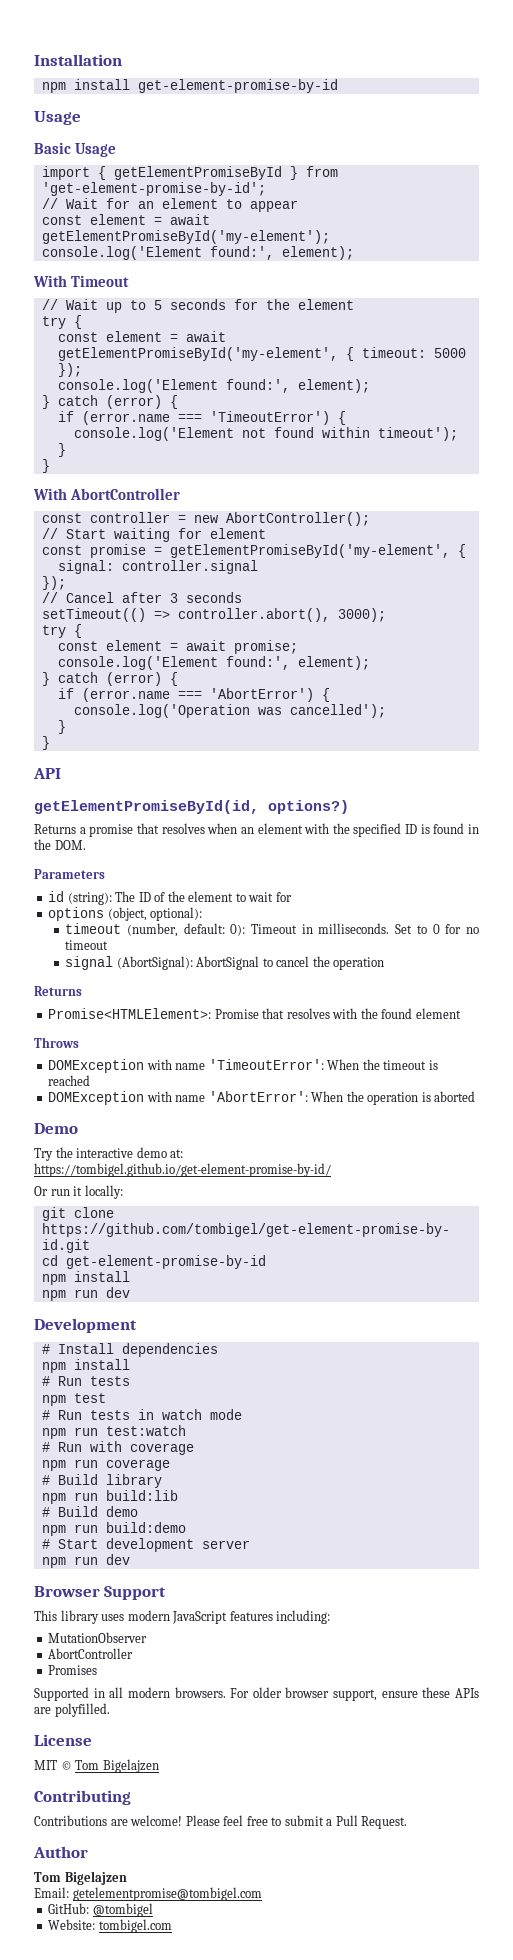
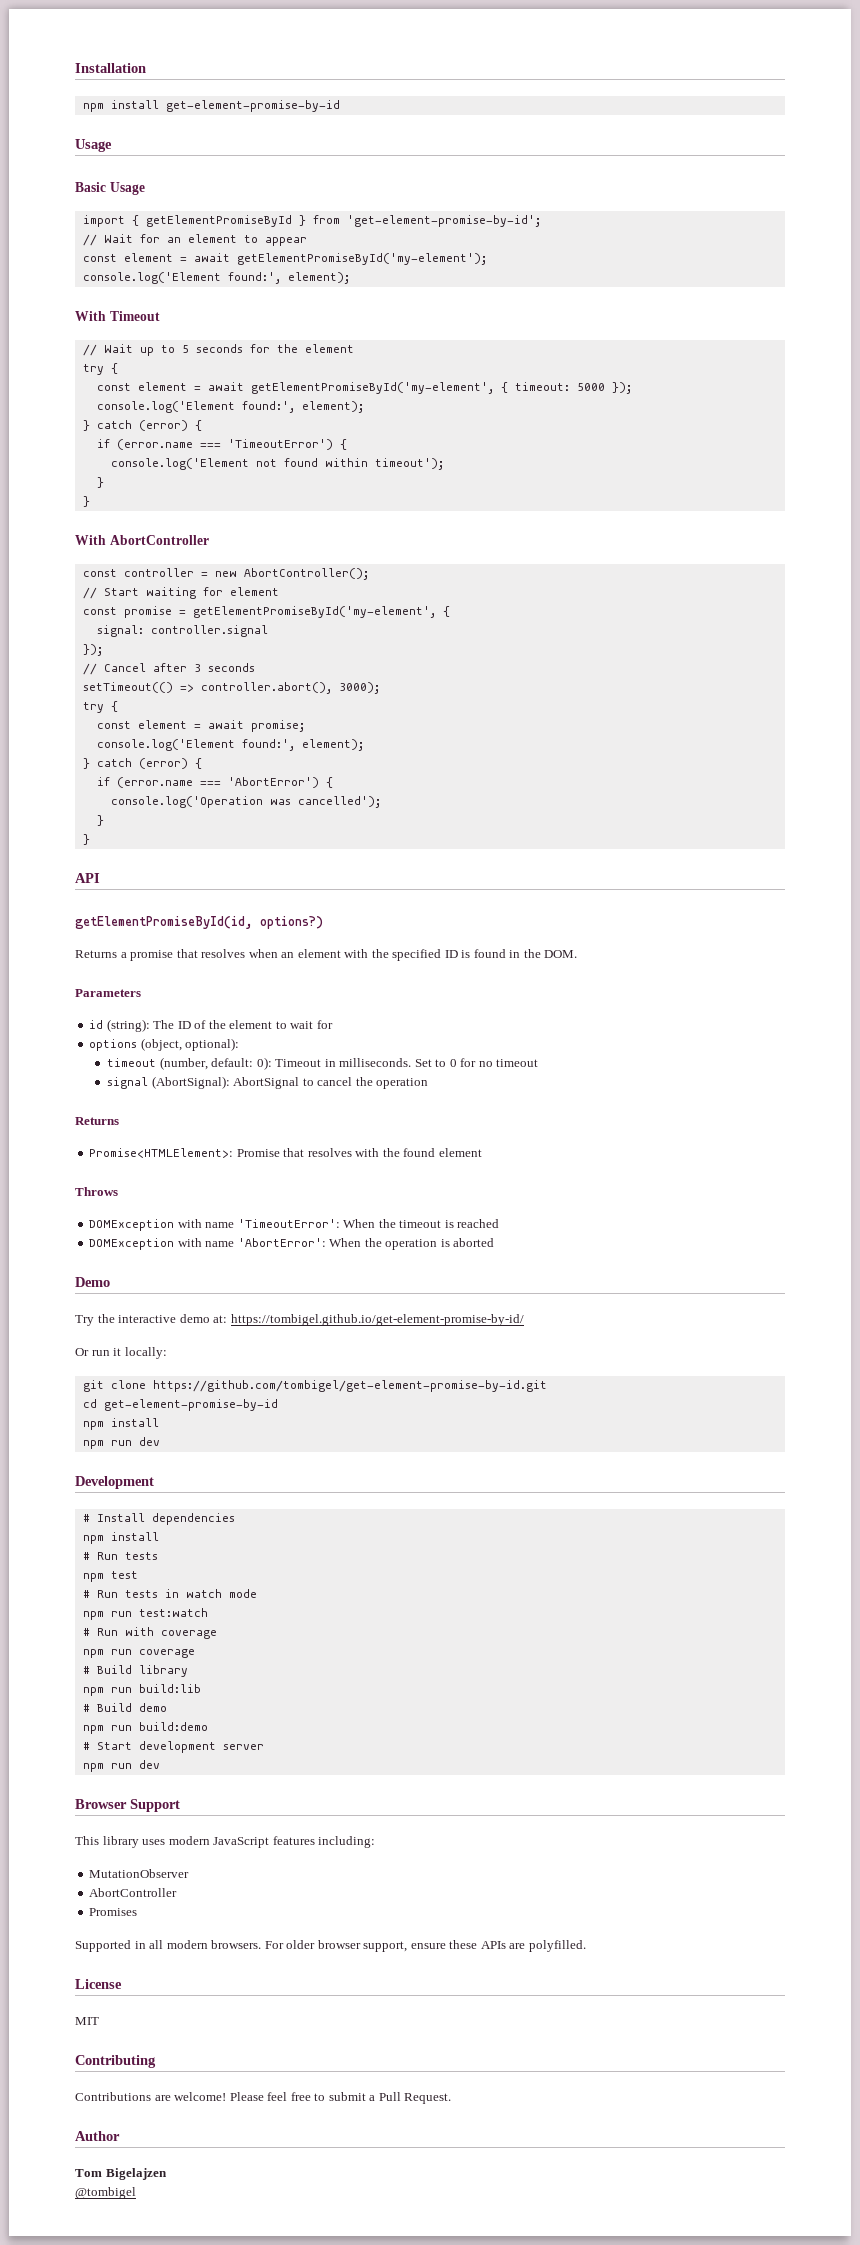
- MIT © Tom Bigelajzen
+ MIT
- Email: getelementpromise@tombigel.com
- GitHub: @tombigel
+ @tombigel
- Website: tombigel.com

